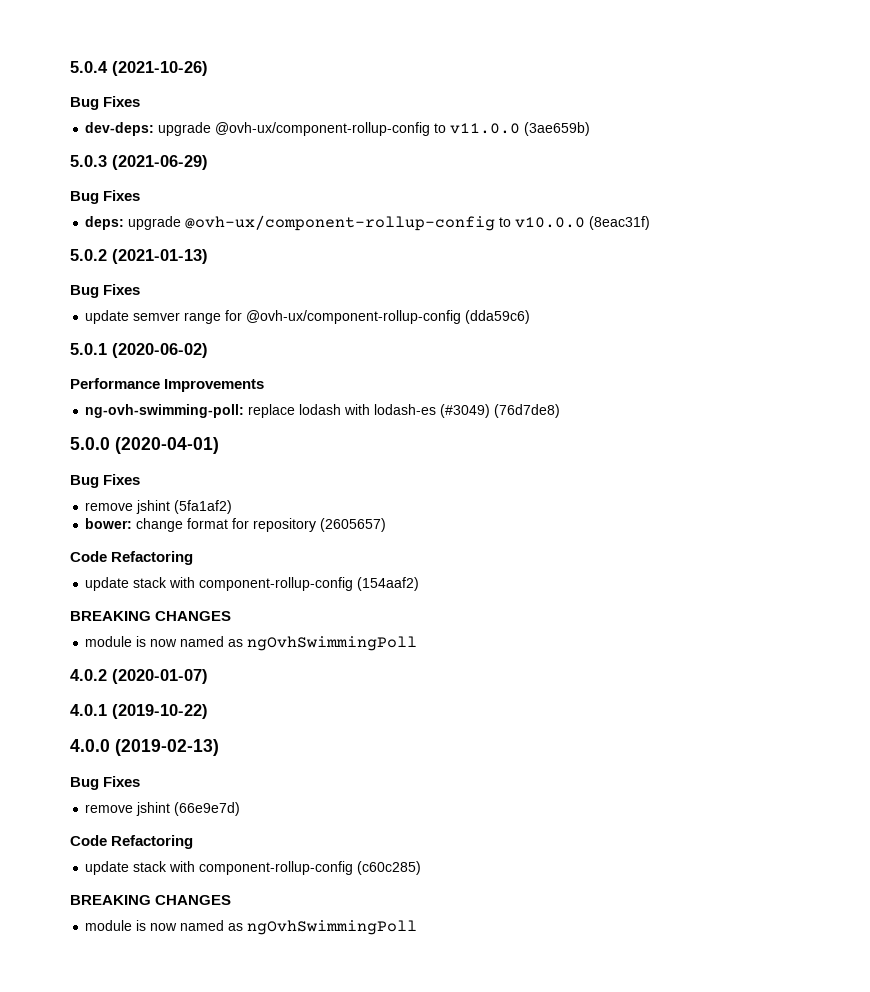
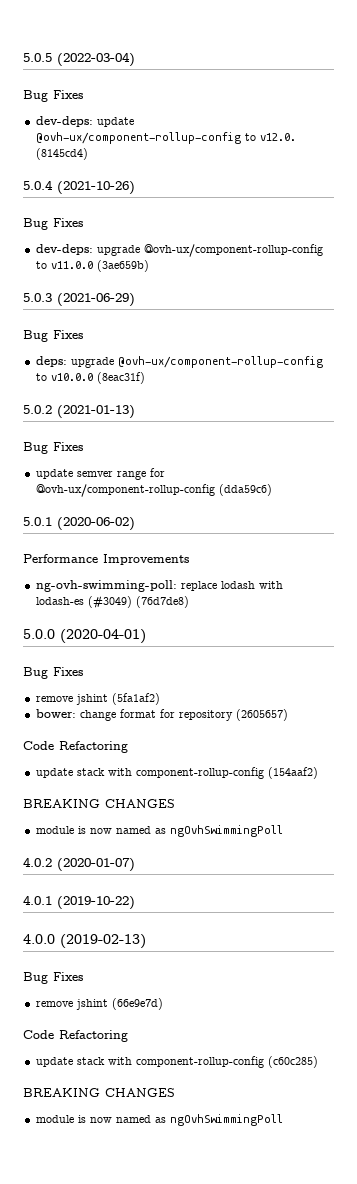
+ 5.0.5 (2022-03-04)
+ Bug Fixes
+ dev-deps: update @ovh-ux/component-rollup-config to v12.0. (8145cd4)

